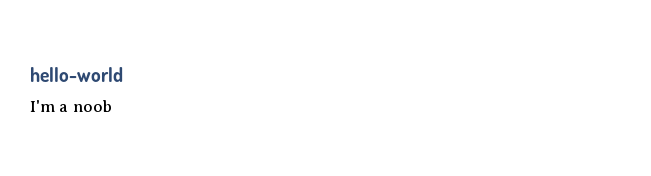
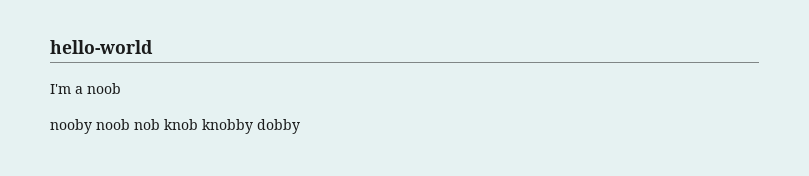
+ nooby noob nob knob knobby dobby

